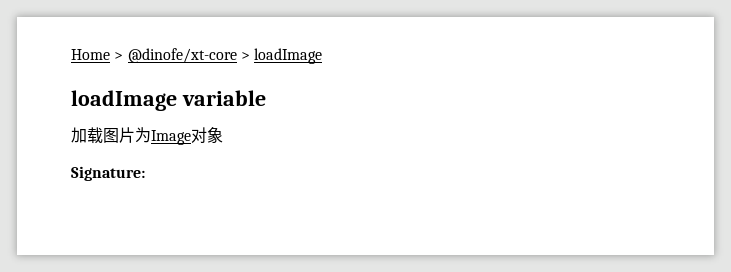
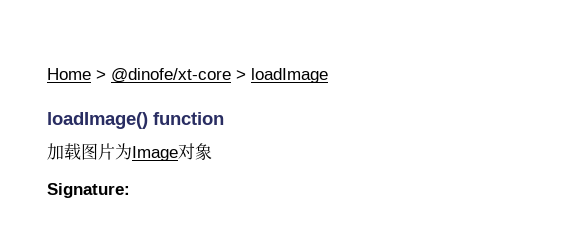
- loadImage variable
+ loadImage() function

